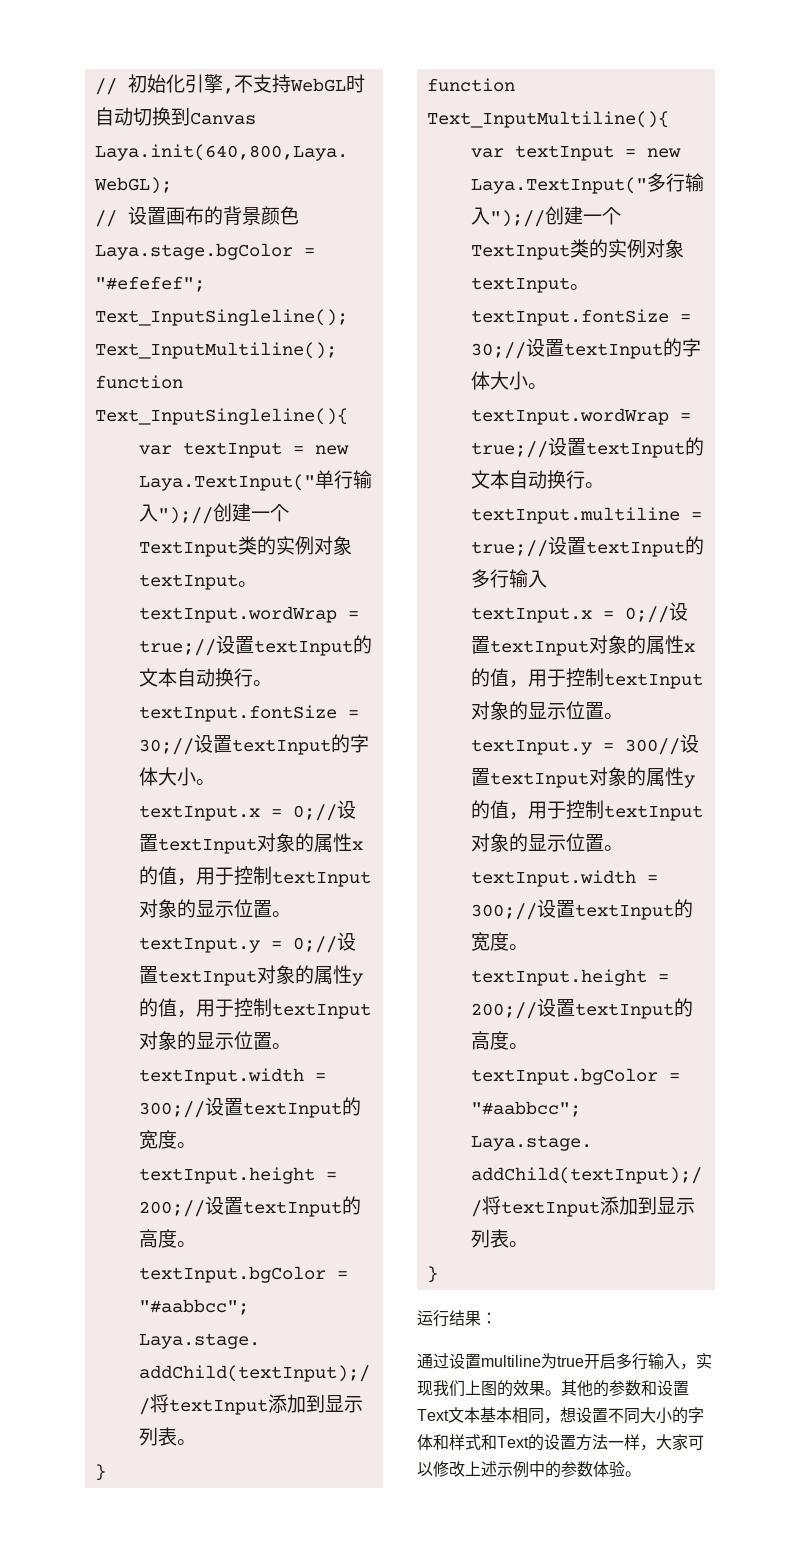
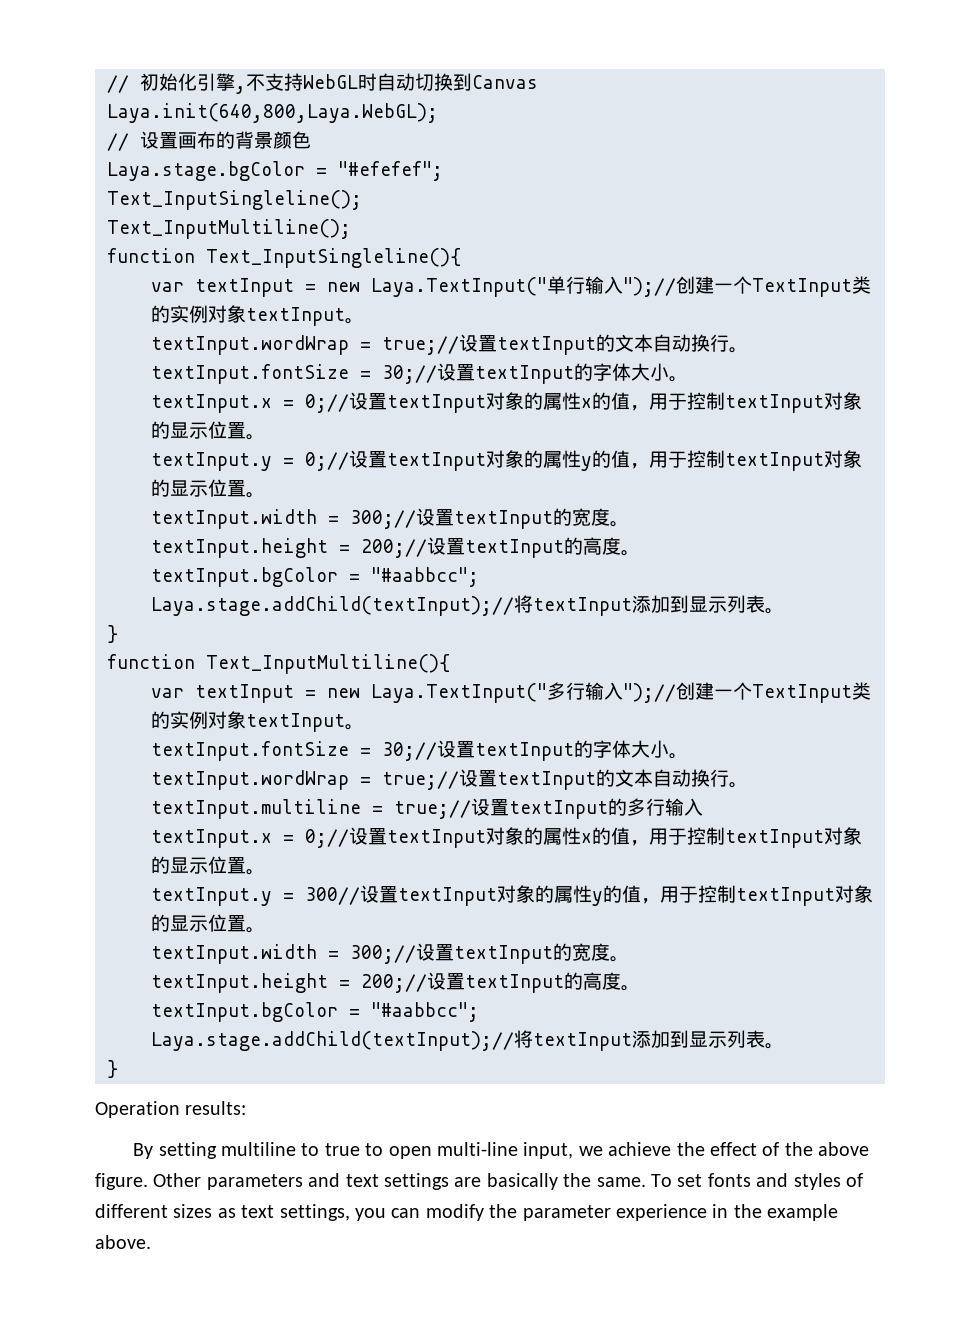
- 运行结果：
- 通过设置multiline为true开启多行输入，实现我们上图的效果。其他的参数和设置Text文本基本相同，想设置不同大小的字体和样式和Text的设置方法一样，大家可以修改上述示例中的参数体验。
+ Operation results:
+ By setting multiline to true to open multi-line input, we achieve the effect of the above figure. Other parameters and text settings are basically the same. To set fonts and styles of different sizes as text settings, you can modify the parameter experience in the example above.

